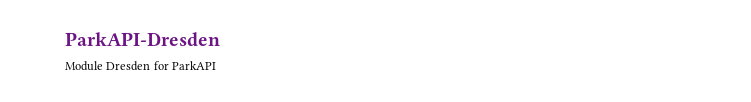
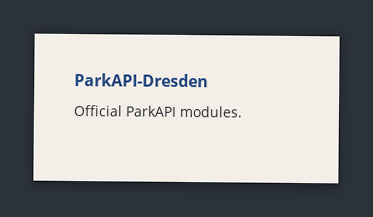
- Module Dresden for ParkAPI
+ Official ParkAPI modules.

